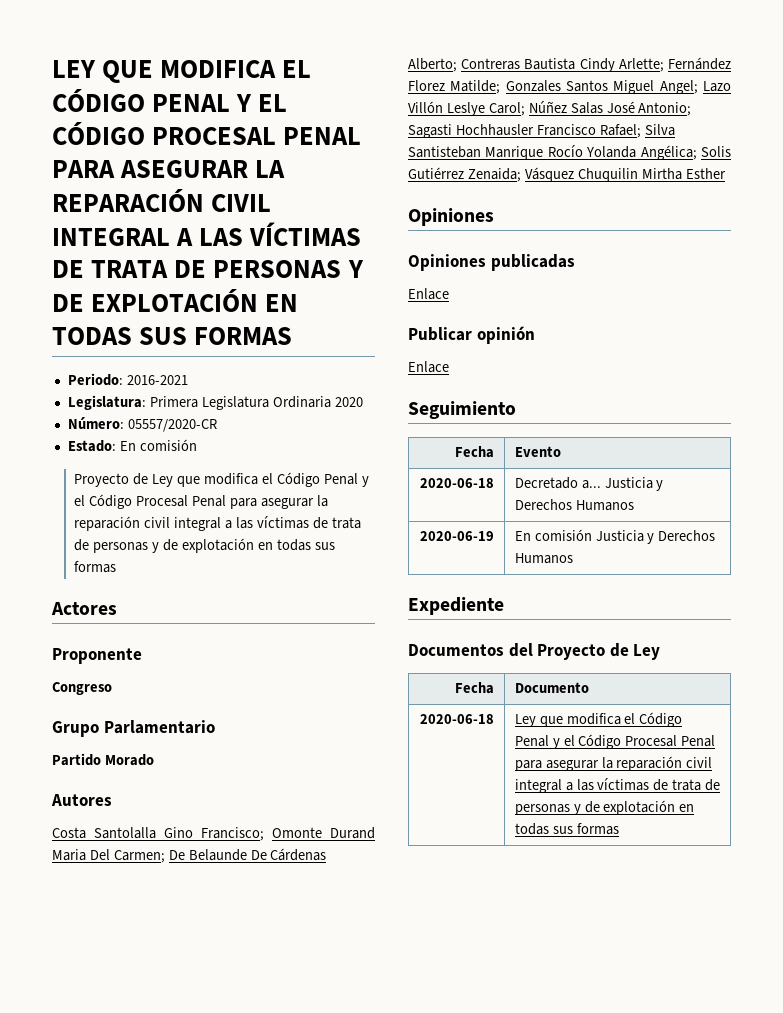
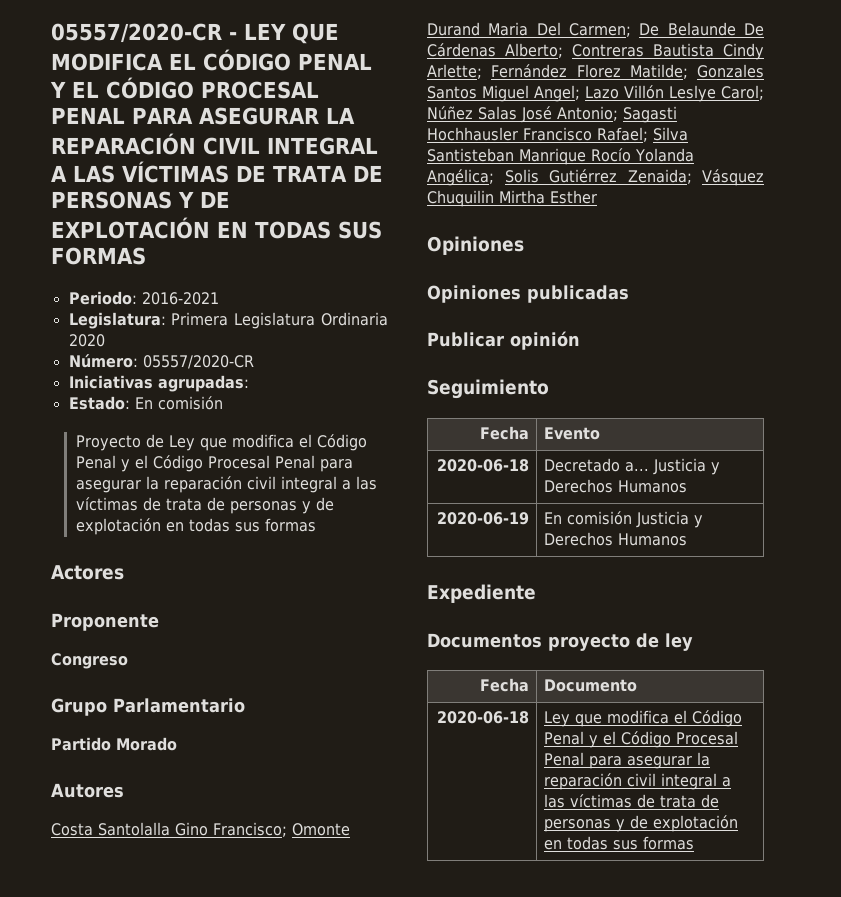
- LEY QUE MODIFICA EL CÓDIGO PENAL Y EL CÓDIGO PROCESAL PENAL PARA ASEGURAR LA REPARACIÓN CIVIL INTEGRAL A LAS VÍCTIMAS DE TRATA DE PERSONAS Y DE EXPLOTACIÓN EN TODAS SUS FORMAS
+ 05557/2020-CR - LEY QUE MODIFICA EL CÓDIGO PENAL Y EL CÓDIGO PROCESAL PENAL PARA ASEGURAR LA REPARACIÓN CIVIL INTEGRAL A LAS VÍCTIMAS DE TRATA DE PERSONAS Y DE EXPLOTACIÓN EN TODAS SUS FORMAS
+ Iniciativas agrupadas:
  Opiniones publicadas
- Enlace
  Publicar opinión
- Enlace
- Documentos del Proyecto de Ley
+ Documentos proyecto de ley

